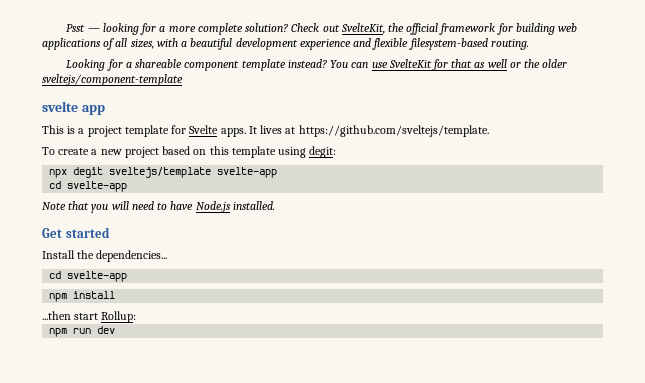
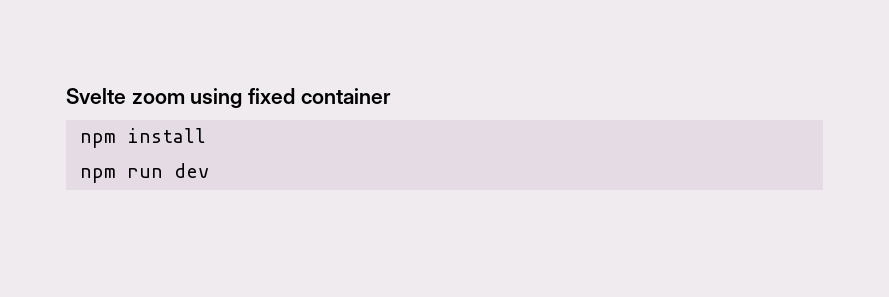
- Psst — looking for a more complete solution? Check out SvelteKit, the official framework for building web applications of all sizes, with a beautiful development experience and flexible filesystem-based routing.
- Looking for a shareable component template instead? You can use SvelteKit for that as well or the older sveltejs/component-template
- svelte app
- This is a project template for Svelte apps. It lives at https://github.com/sveltejs/template.
- To create a new project based on this template using degit:
- npx degit sveltejs/template svelte-app
- cd svelte-app
- Note that you will need to have Node.js installed.
- Get started
- Install the dependencies...
- cd svelte-app
+ Svelte zoom using fixed container
- ...then start Rollup:

